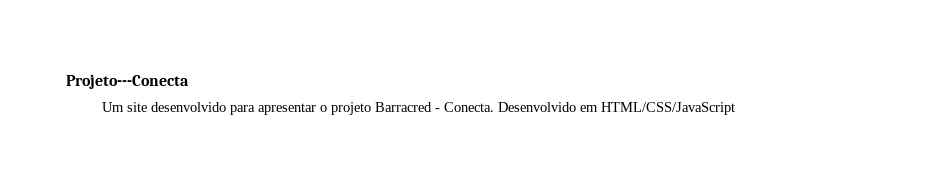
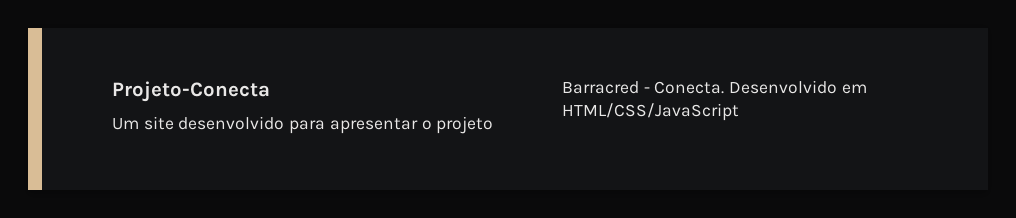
- Projeto---Conecta
+ Projeto-Conecta

